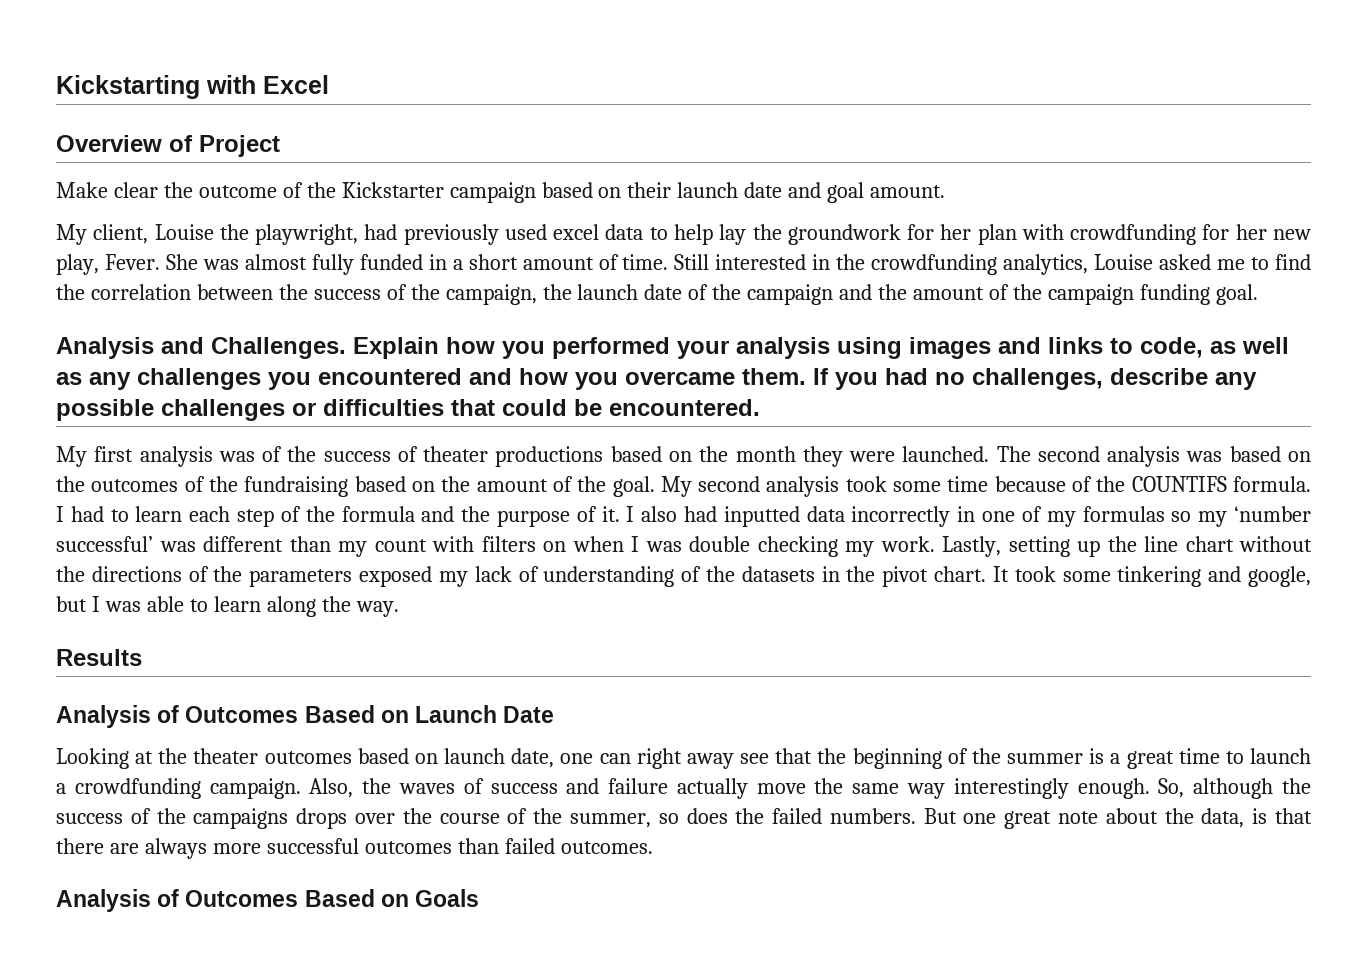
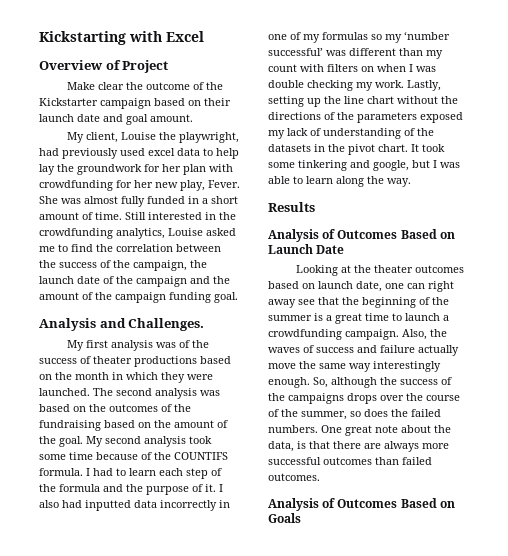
- Explain how you performed your analysis using images and links to code, as well as any challenges you encountered and how you overcame them. If you had no challenges, describe any possible challenges or difficulties that could be encountered.
- My first analysis was of the success of theater productions based on the month they were launched.
+ My first analysis was of the success of theater productions based on the month in which they were launched.
- But one great note about the data, is that there are always more successful outcomes than failed outcomes.
+ One great note about the data, is that there are always more successful outcomes than failed outcomes.

